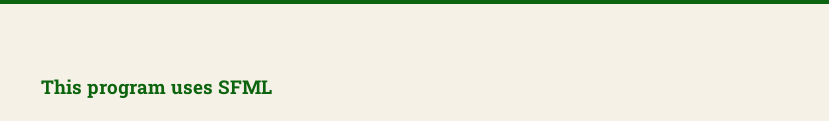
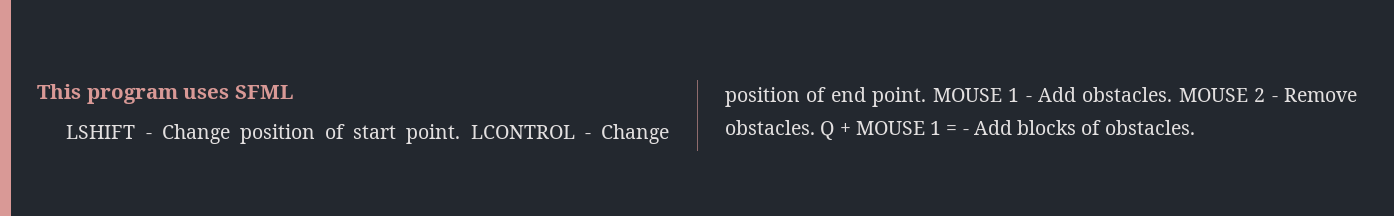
+ LSHIFT - Change position of start point. LCONTROL - Change position of end point. MOUSE 1 - Add obstacles. MOUSE 2 - Remove obstacles. Q + MOUSE 1 = - Add blocks of obstacles.

